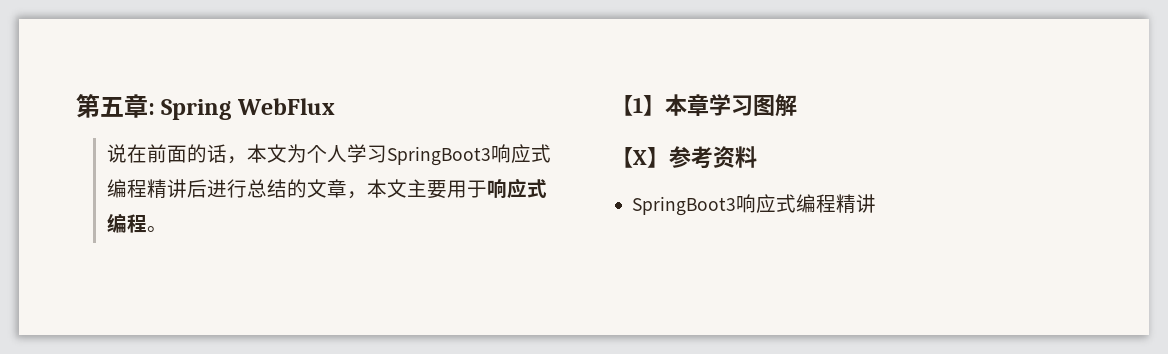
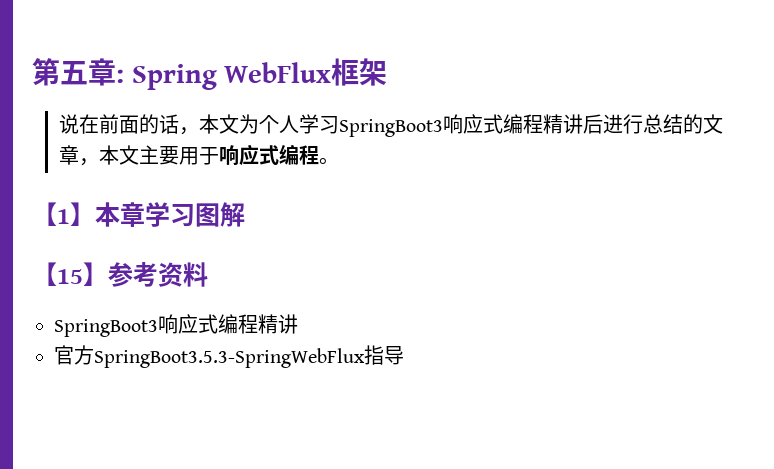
- 第五章: Spring WebFlux
+ 第五章: Spring WebFlux框架
- 【X】参考资料
+ 【15】参考资料
+ 官方SpringBoot3.5.3-SpringWebFlux指导

